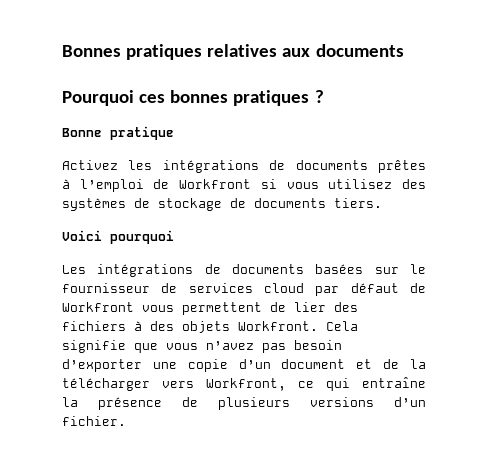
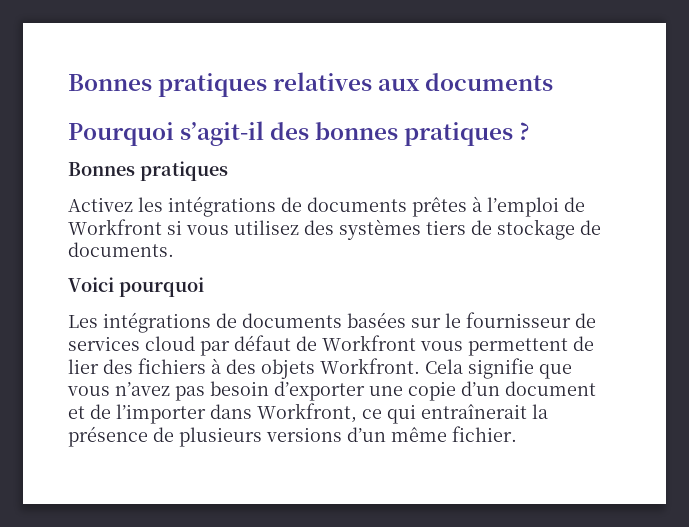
- Pourquoi ces bonnes pratiques ?
- Bonne pratique
+ Pourquoi s’agit-il des bonnes pratiques ?
+ Bonnes pratiques
- Activez les intégrations de documents prêtes à l’emploi de Workfront si vous utilisez des systèmes de stockage de documents tiers.
+ Activez les intégrations de documents prêtes à l’emploi de Workfront si vous utilisez des systèmes tiers de stockage de documents.
- Cela signifie que vous n’avez pas besoin d’exporter une copie d’un document et de la télécharger vers Workfront, ce qui entraîne la présence de plusieurs versions d’un fichier.
+ Cela signifie que vous n’avez pas besoin d’exporter une copie d’un document et de l’importer dans Workfront, ce qui entraînerait la présence de plusieurs versions d’un même fichier.

